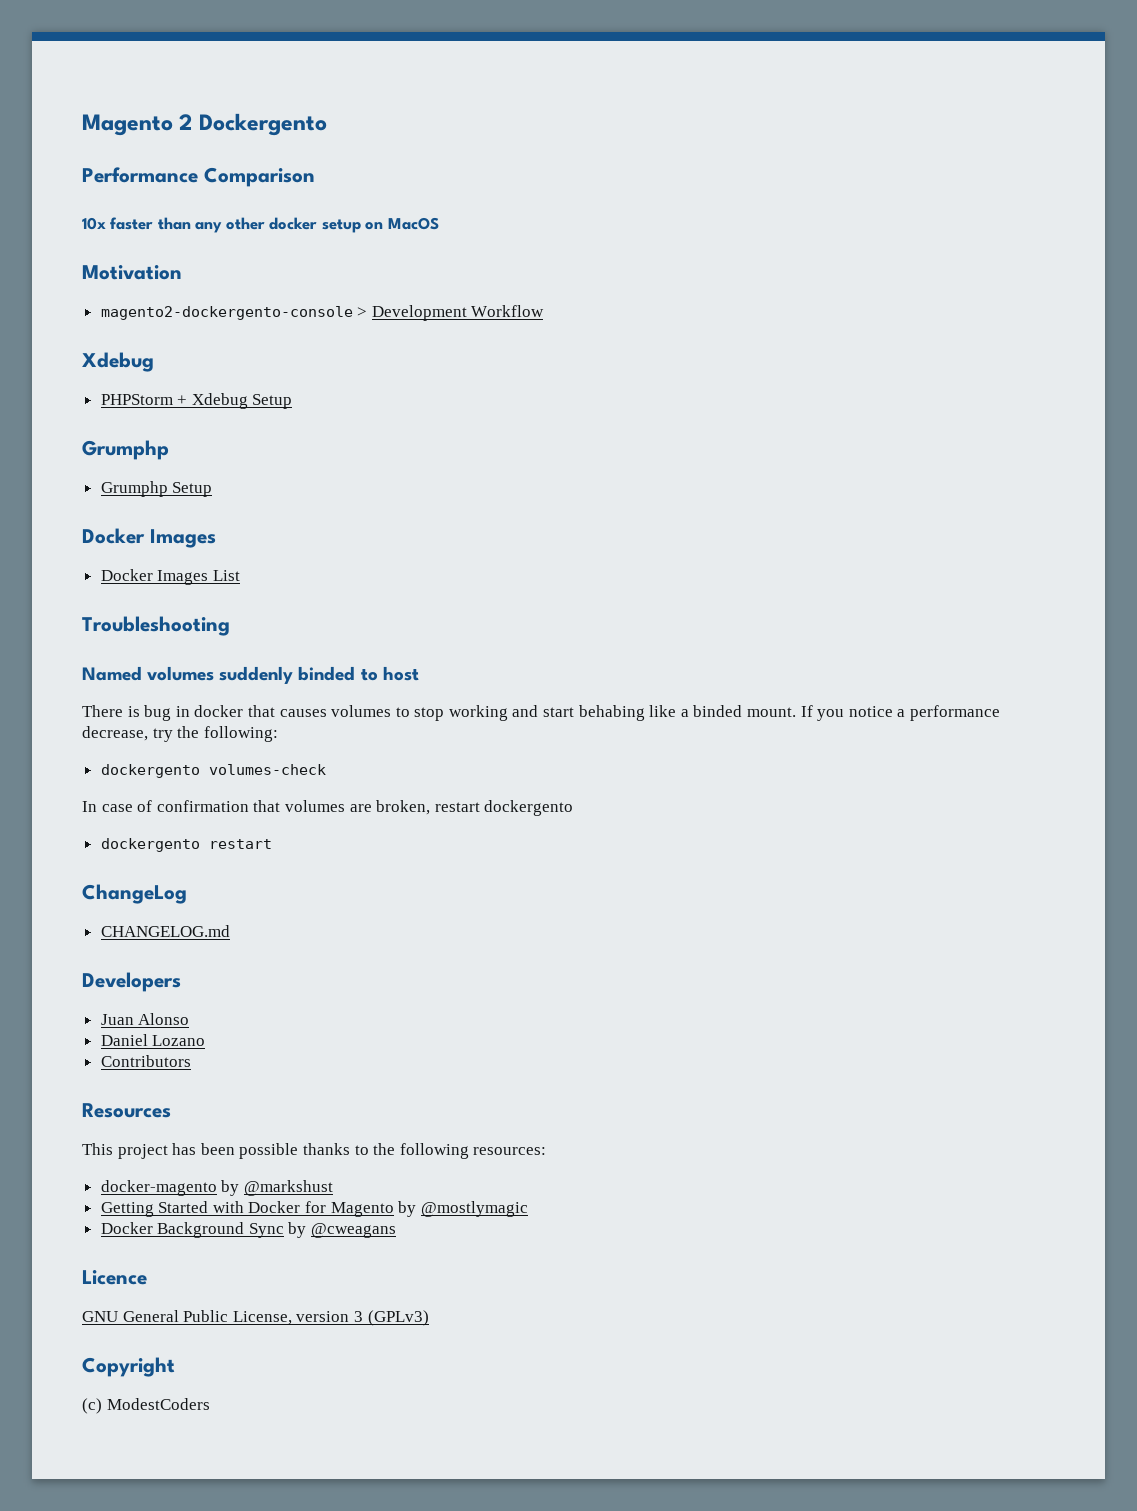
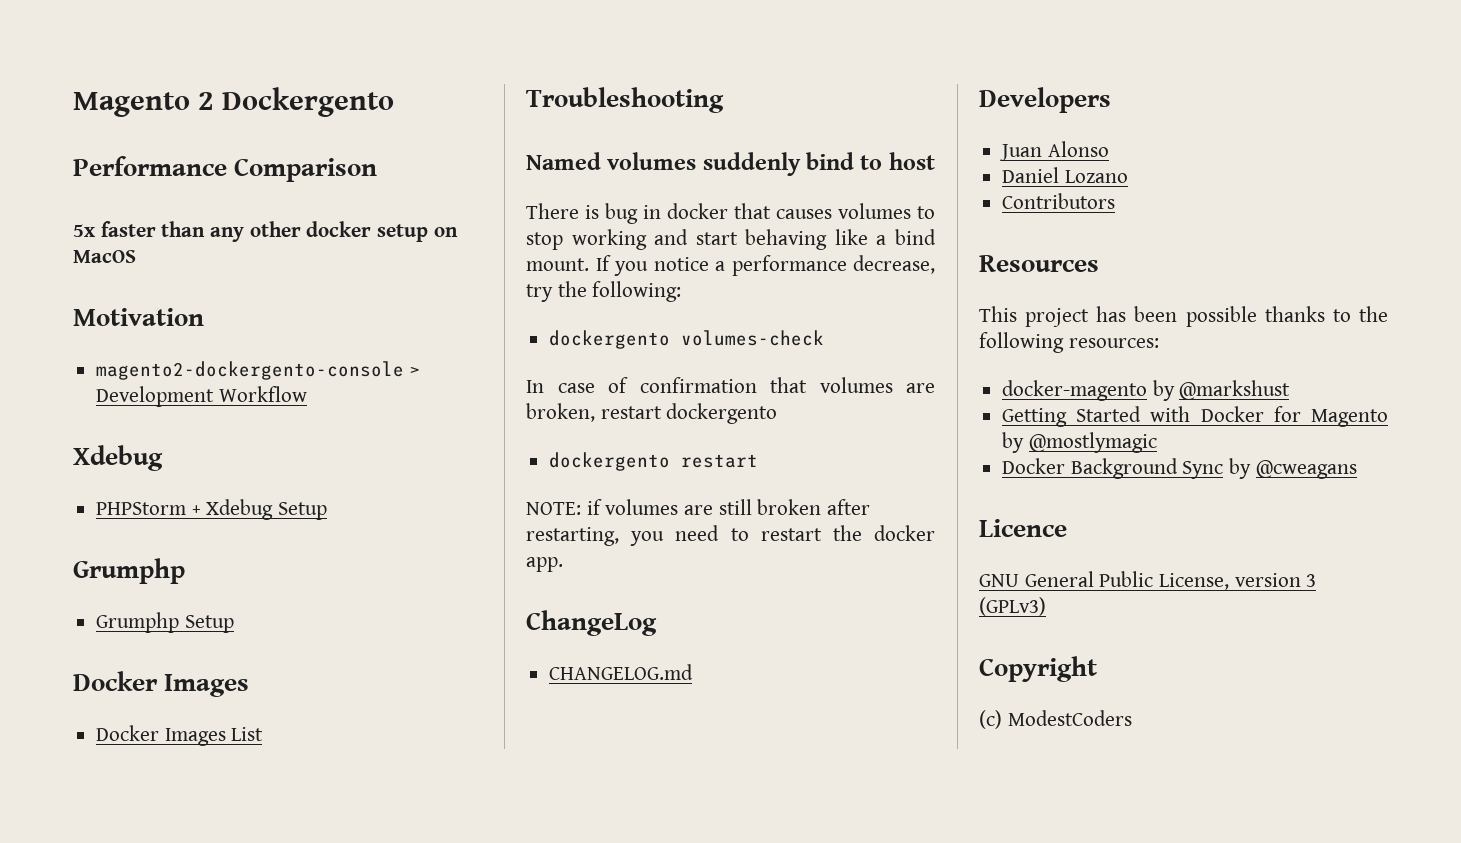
- 10x faster than any other docker setup on MacOS
+ 5x faster than any other docker setup on MacOS
- Named volumes suddenly binded to host
+ Named volumes suddenly bind to host
- There is bug in docker that causes volumes to stop working and start behabing like a binded mount.
+ There is bug in docker that causes volumes to stop working and start behaving like a bind mount.
+ NOTE: if volumes are still broken after restarting, you need to restart the docker app.

